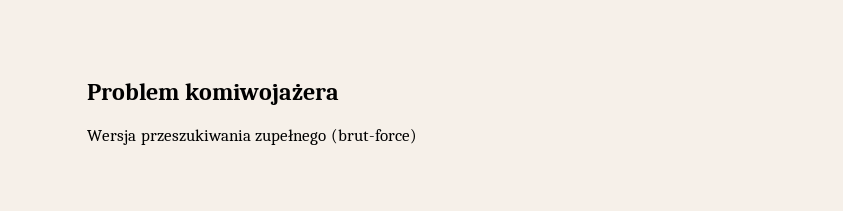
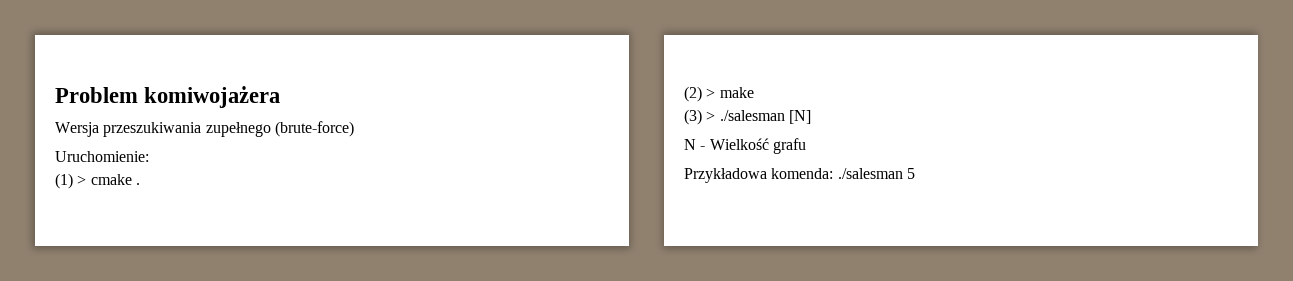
- Wersja przeszukiwania zupełnego (brut-force)
+ Wersja przeszukiwania zupełnego (brute-force)
+ Uruchomienie:
+ (1) > cmake .
+ (2) > make
+ (3) > ./salesman [N]
+ N - Wielkość grafu
+ Przykładowa komenda: ./salesman 5

